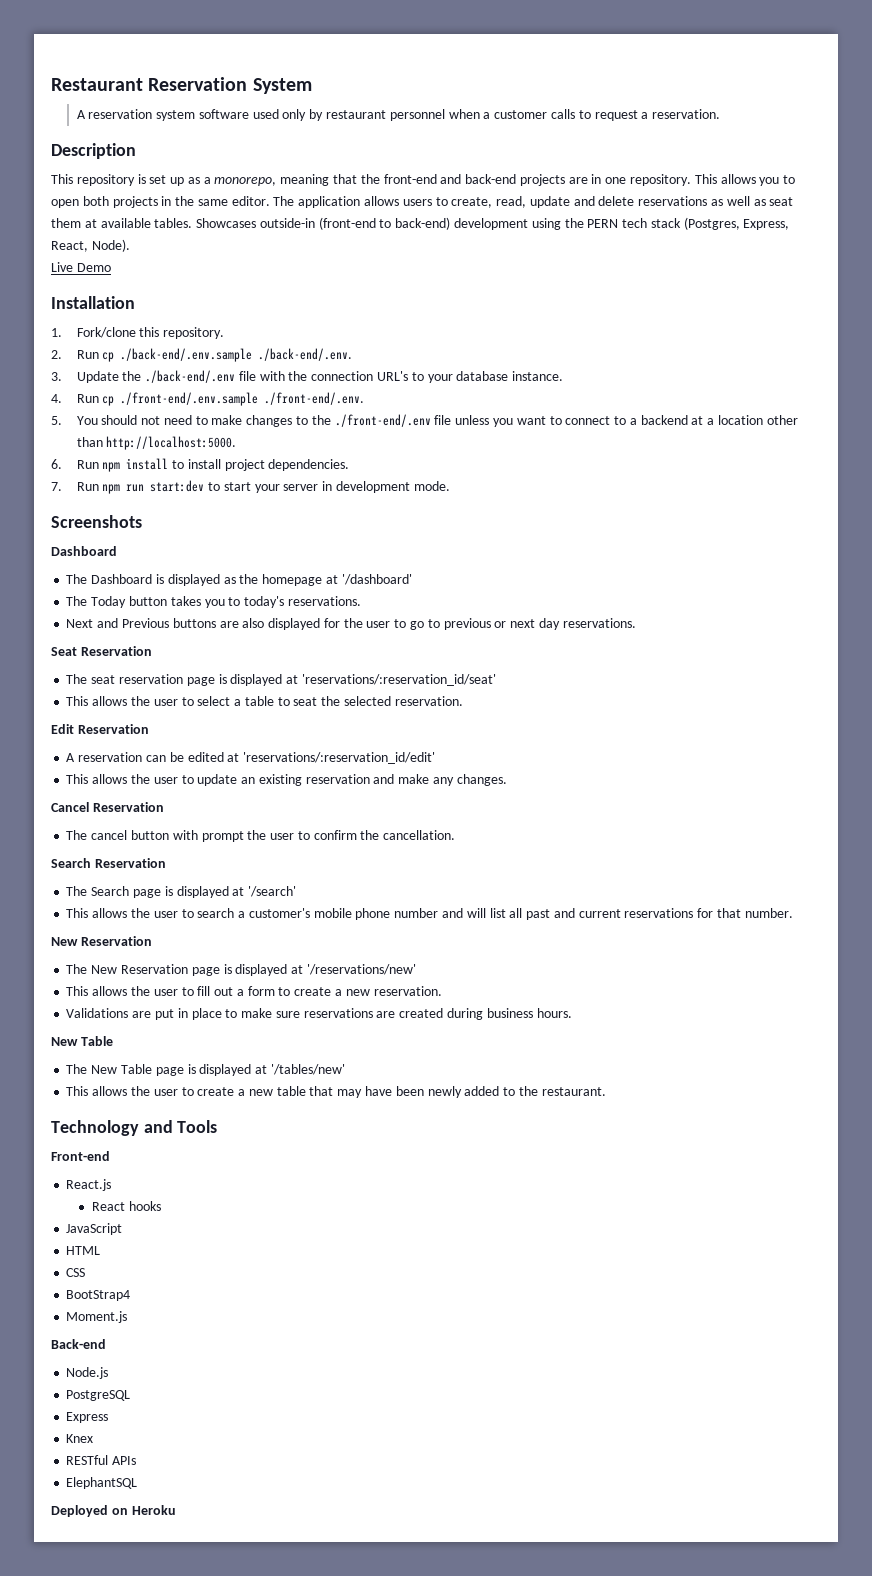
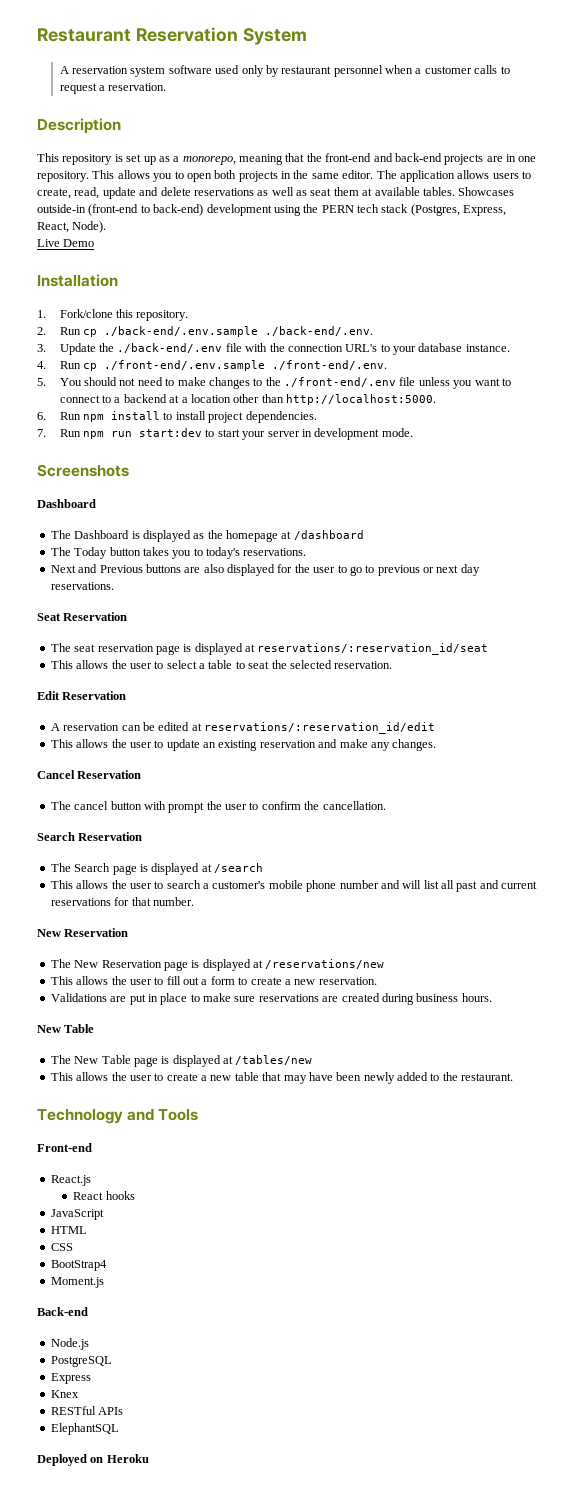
- The Dashboard is displayed as the homepage at '/dashboard'
+ The Dashboard is displayed as the homepage at /dashboard
- The seat reservation page is displayed at 'reservations/:reservation_id/seat'
+ The seat reservation page is displayed at reservations/:reservation_id/seat
- A reservation can be edited at 'reservations/:reservation_id/edit'
+ A reservation can be edited at reservations/:reservation_id/edit
- The Search page is displayed at '/search'
+ The Search page is displayed at /search
- The New Reservation page is displayed at '/reservations/new'
+ The New Reservation page is displayed at /reservations/new
- The New Table page is displayed at '/tables/new'
+ The New Table page is displayed at /tables/new

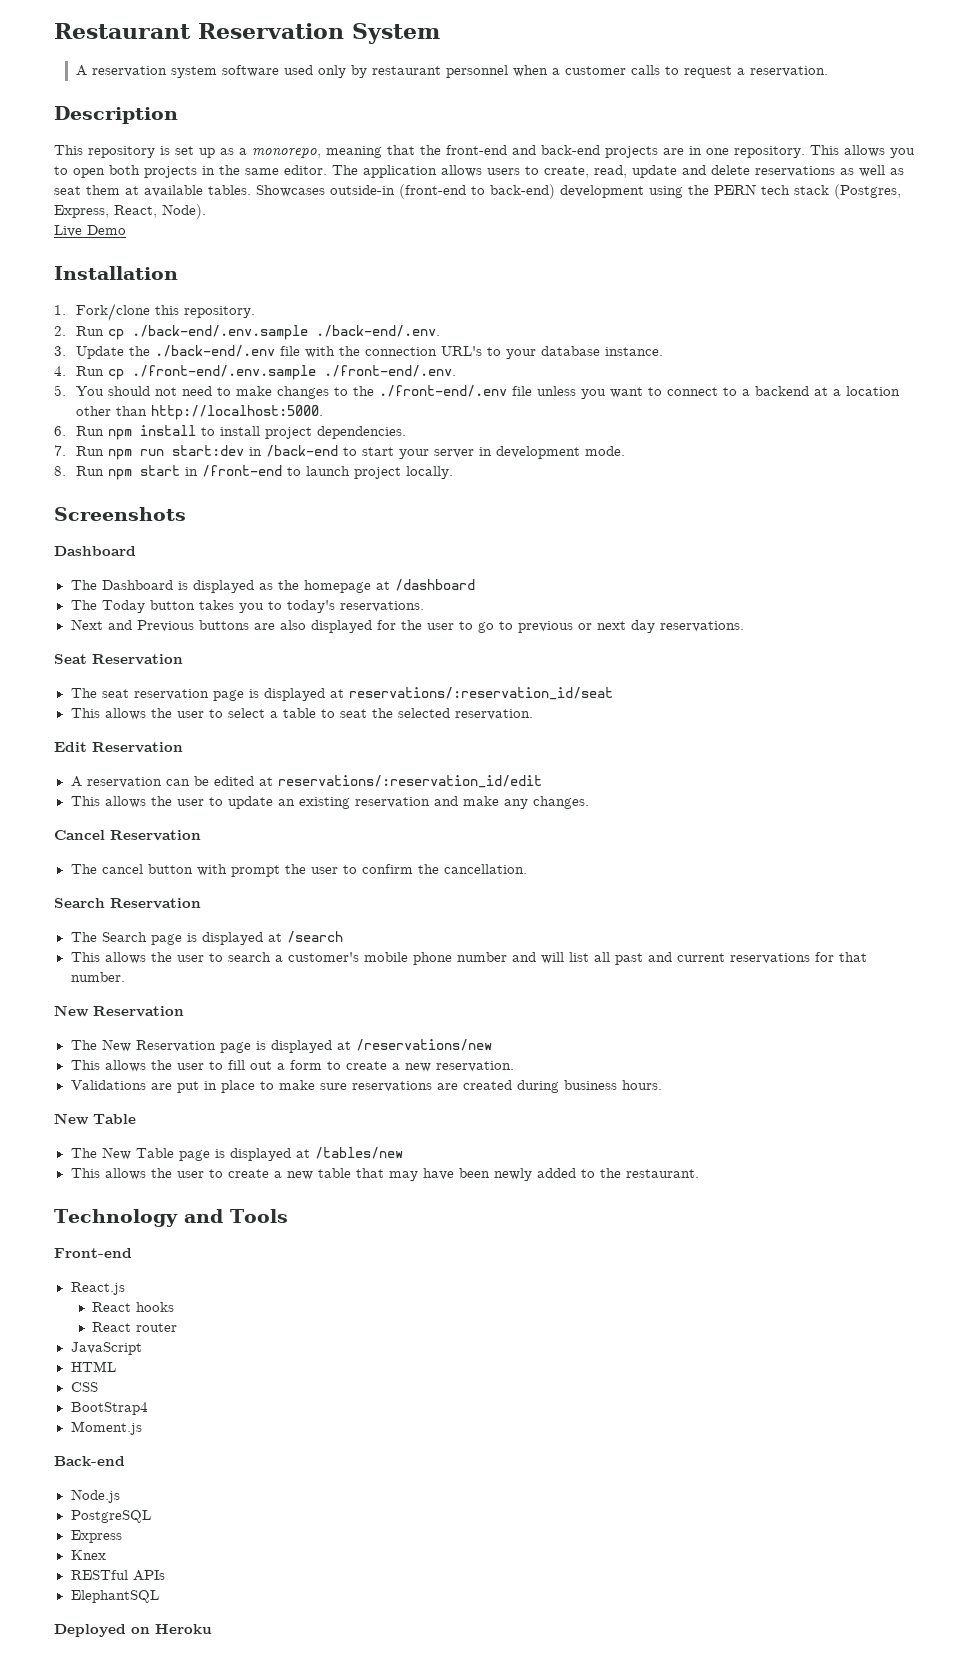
- 7. Run npm run start:dev to start your server in development mode.
+ 7. Run npm run start:dev in /back-end to start your server in development mode.
+ 8. Run npm start in /front-end to launch project locally.
+ React router

